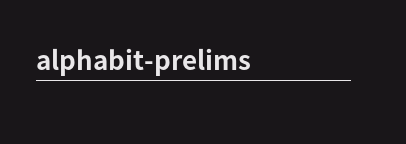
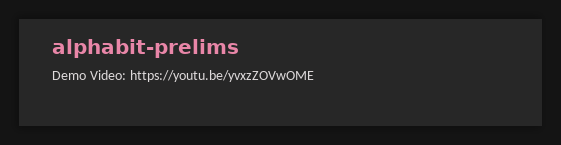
+ Demo Video: https://youtu.be/yvxzZOVwOME

